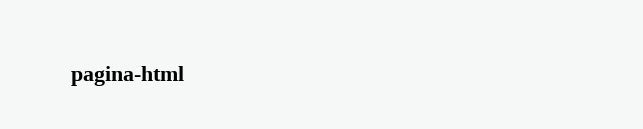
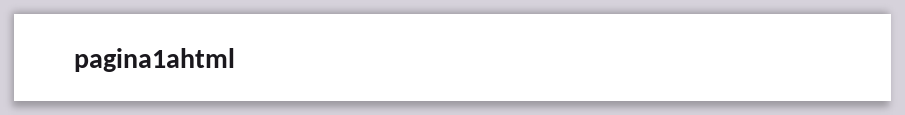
- pagina-html
+ pagina1ahtml

